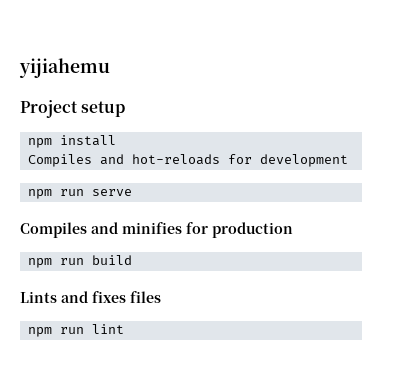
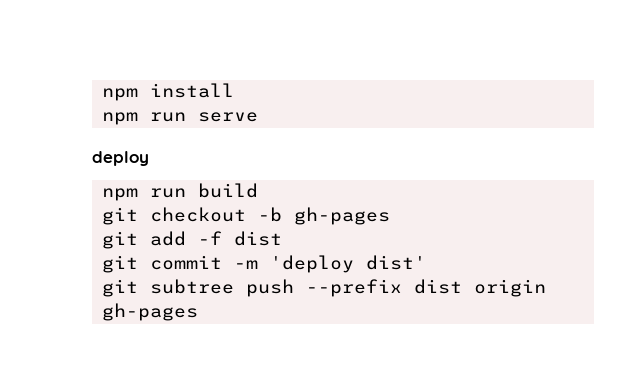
- yijiahemu
- Project setup
- Compiles and hot-reloads for development
  npm run serve
- Compiles and minifies for production
+ deploy
  npm run build
- Lints and fixes files
- npm run lint
+ git checkout -b gh-pages
+ git add -f dist
+ git commit -m 'deploy dist'
+ git subtree push --prefix dist origin gh-pages

